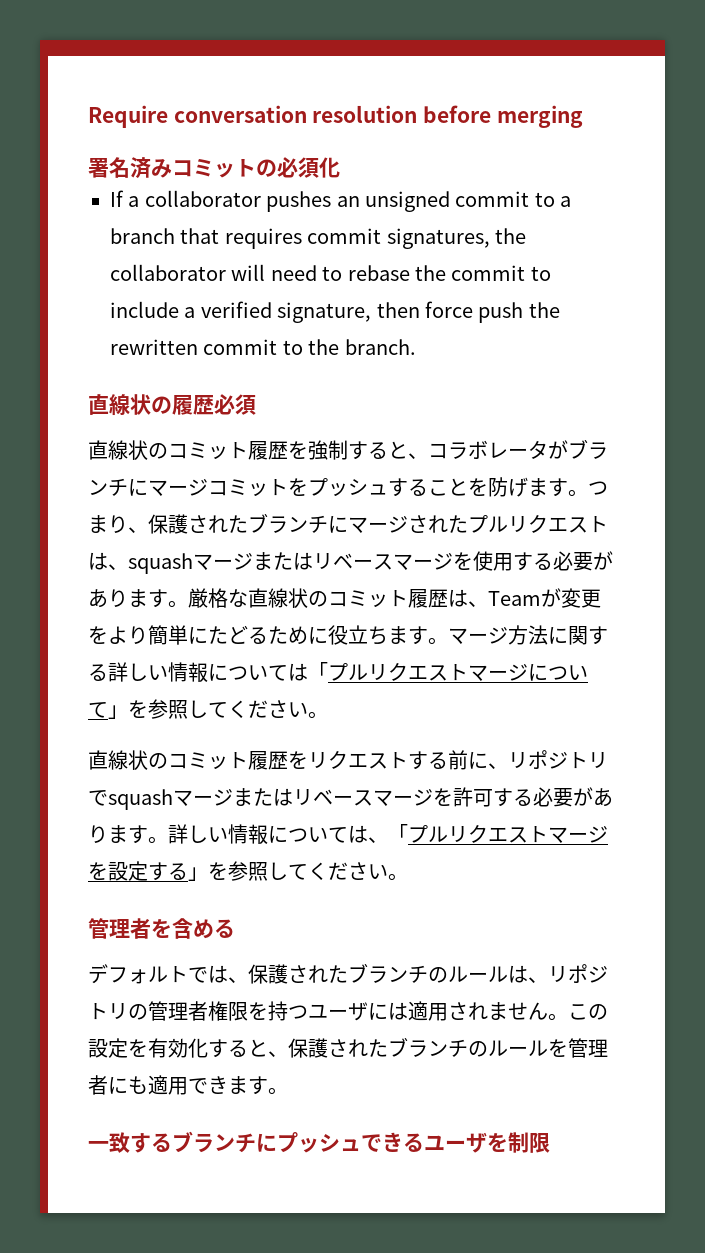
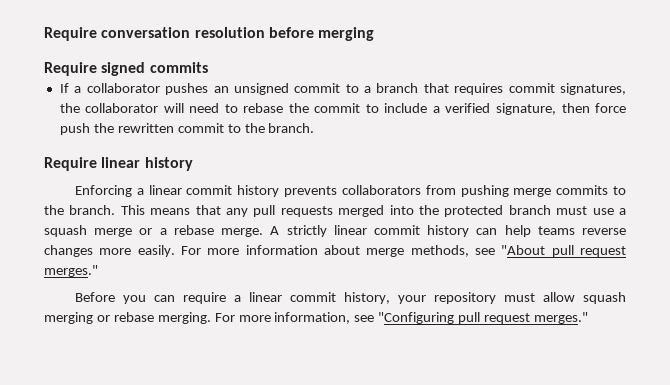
- 署名済みコミットの必須化
+ Require signed commits
- 直線状の履歴必須
- 直線状のコミット履歴を強制すると、コラボレータがブランチにマージコミットをプッシュすることを防げます。つまり、保護されたブランチにマージされたプルリクエストは、squashマージまたはリベースマージを使用する必要があります。厳格な直線状のコミット履歴は、Teamが変更をより簡単にたどるために役立ちます。マージ方法に関する詳しい情報については「プルリクエストマージについて」を参照してください。
- 直線状のコミット履歴をリクエストする前に、リポジトリでsquashマージまたはリベースマージを許可する必要があります。詳しい情報については、「プルリクエストマージを設定する」を参照してください。
- 管理者を含める
- デフォルトでは、保護されたブランチのルールは、リポジトリの管理者権限を持つユーザには適用されません。この設定を有効化すると、保護されたブランチのルールを管理者にも適用できます。
- 一致するブランチにプッシュできるユーザを制限
+ Require linear history
+ Enforcing a linear commit history prevents collaborators from pushing merge commits to the branch. This means that any pull requests merged into the protected branch must use a squash merge or a rebase merge. A strictly linear commit history can help teams reverse changes more easily. For more information about merge methods, see "About pull request merges."
+ Before you can require a linear commit history, your repository must allow squash merging or rebase merging. For more information, see "Configuring pull request merges."

